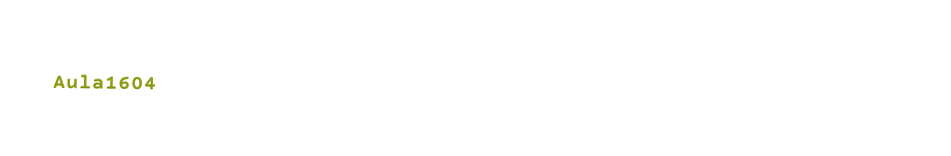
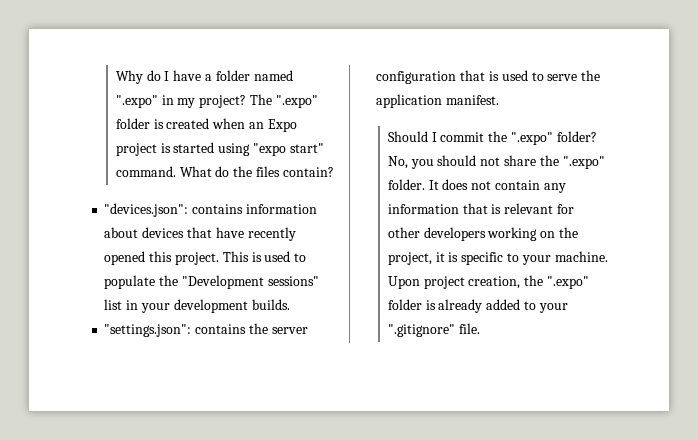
- Aula1604
+ Why do I have a folder named ".expo" in my project? The ".expo" folder is created when an Expo project is started using "expo start" command. What do the files contain?
+ "devices.json": contains information about devices that have recently opened this project. This is used to populate the "Development sessions" list in your development builds.
+ "settings.json": contains the server configuration that is used to serve the application manifest.
+ Should I commit the ".expo" folder? No, you should not share the ".expo" folder. It does not contain any information that is relevant for other developers working on the project, it is specific to your machine. Upon project creation, the ".expo" folder is already added to your ".gitignore" file.

